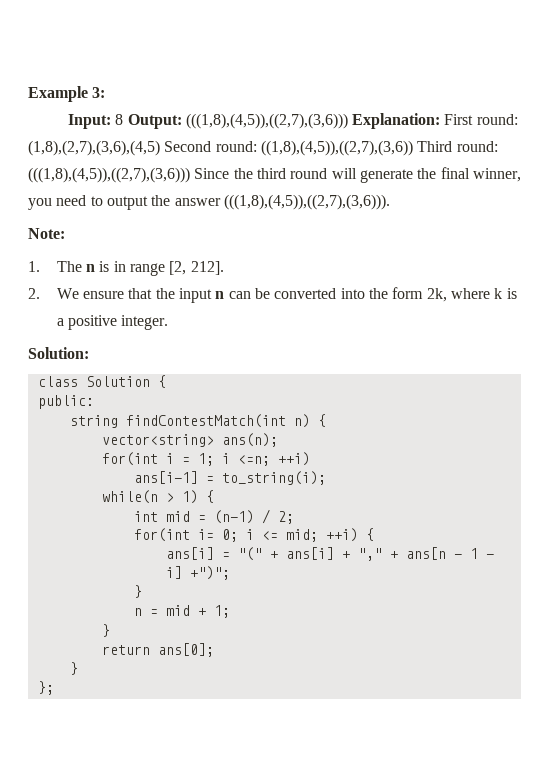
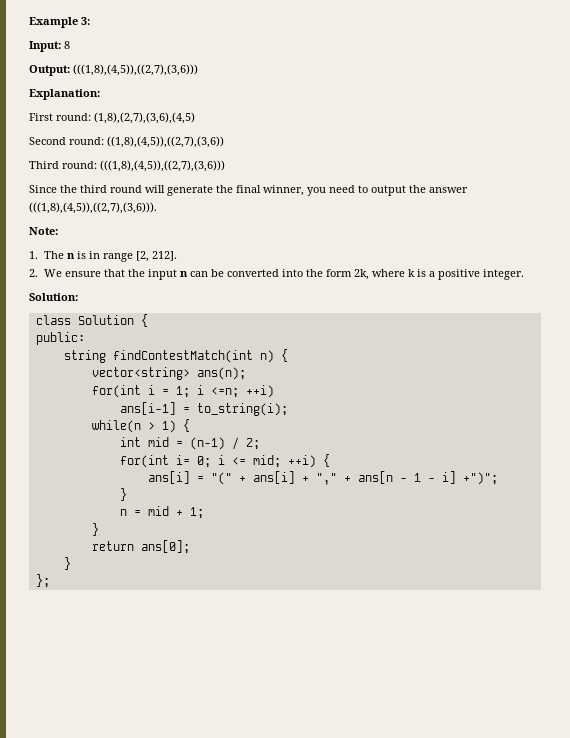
- Input: 8 Output: (((1,8),(4,5)),((2,7),(3,6))) Explanation: First round: (1,8),(2,7),(3,6),(4,5) Second round: ((1,8),(4,5)),((2,7),(3,6)) Third round: (((1,8),(4,5)),((2,7),(3,6))) Since the third round will generate the final winner, you need to output the answer (((1,8),(4,5)),((2,7),(3,6))).
+ Input: 8
+ Output: (((1,8),(4,5)),((2,7),(3,6)))
+ Explanation:
+ First round: (1,8),(2,7),(3,6),(4,5)
+ Second round: ((1,8),(4,5)),((2,7),(3,6))
+ Third round: (((1,8),(4,5)),((2,7),(3,6)))
+ Since the third round will generate the final winner, you need to output the answer (((1,8),(4,5)),((2,7),(3,6))).

